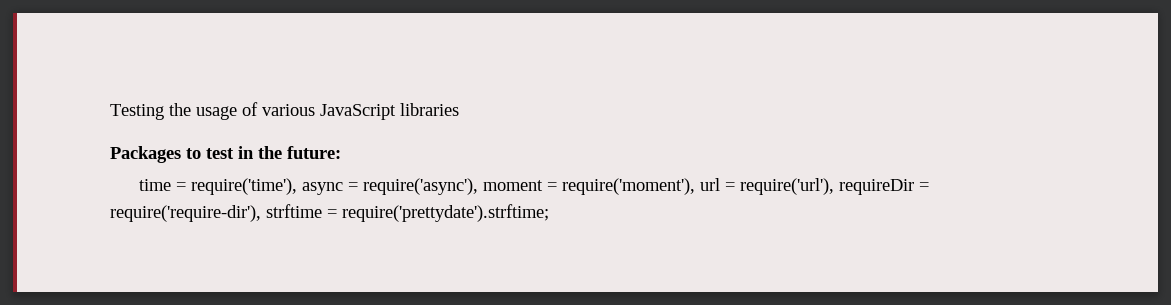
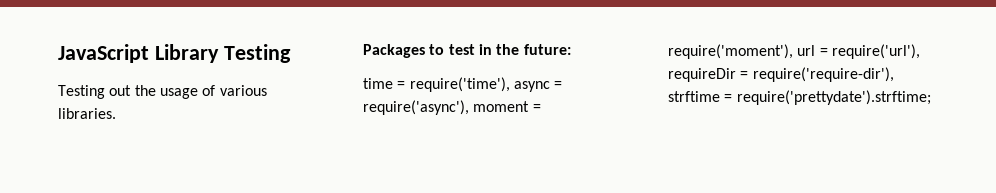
- Testing the usage of various JavaScript libraries
+ JavaScript Library Testing
+ Testing out the usage of various libraries.

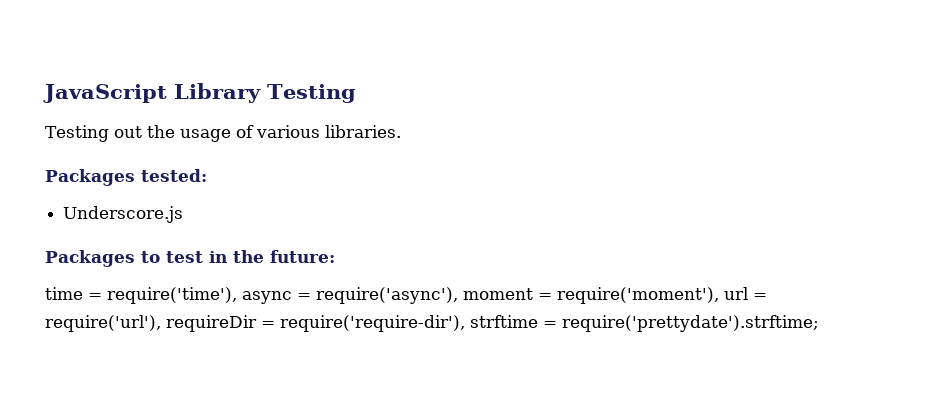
+ Packages tested:
+ Underscore.js

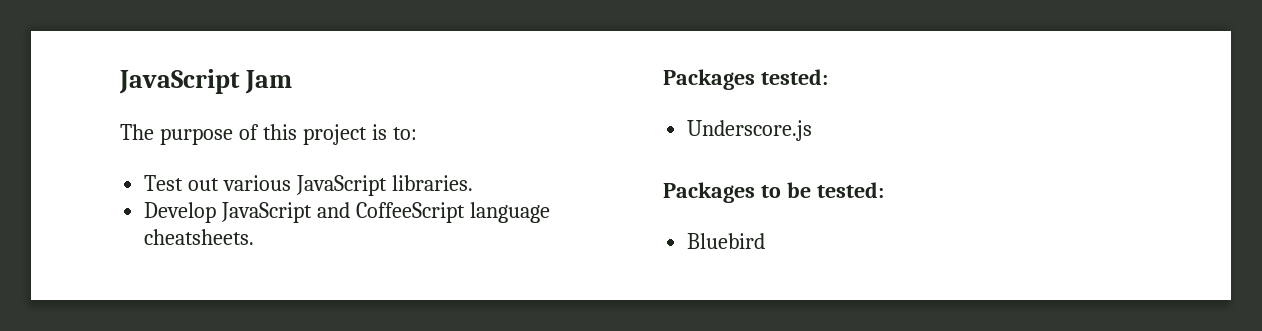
- JavaScript Library Testing
- Testing out the usage of various libraries.
+ JavaScript Jam
+ The purpose of this project is to:
+ Test out various JavaScript libraries.
+ Develop JavaScript and CoffeeScript language cheatsheets.
- Packages to test in the future:
- time = require('time'), async = require('async'), moment = require('moment'), url = require('url'), requireDir = require('require-dir'), strftime = require('prettydate').strftime;
+ Packages to be tested:
+ Bluebird

